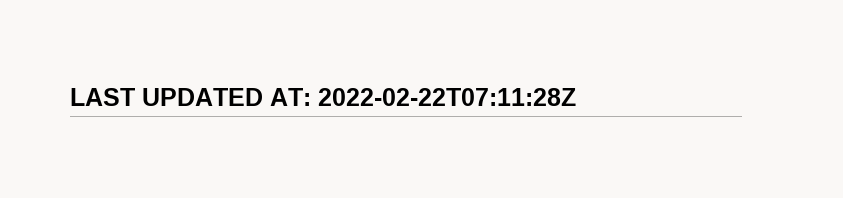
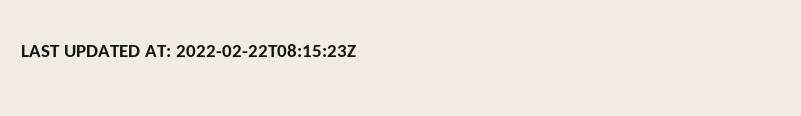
- LAST UPDATED AT: 2022-02-22T07:11:28Z
+ LAST UPDATED AT: 2022-02-22T08:15:23Z

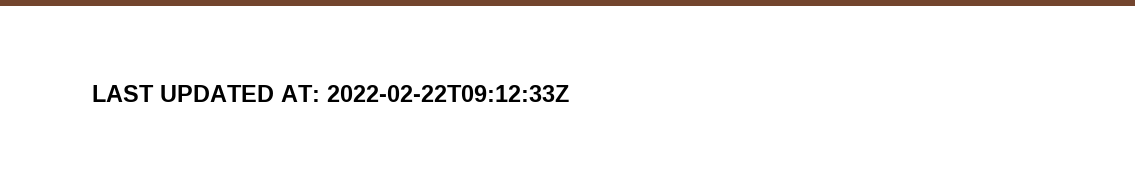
- LAST UPDATED AT: 2022-02-22T08:15:23Z
+ LAST UPDATED AT: 2022-02-22T09:12:33Z

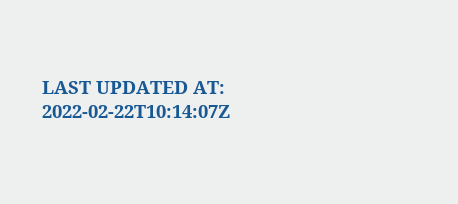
- LAST UPDATED AT: 2022-02-22T09:12:33Z
+ LAST UPDATED AT: 2022-02-22T10:14:07Z

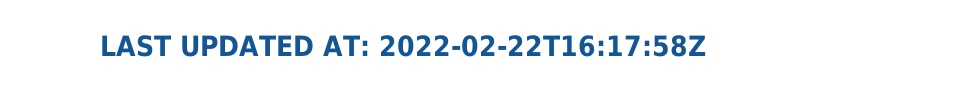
- LAST UPDATED AT: 2022-02-22T10:14:07Z
+ LAST UPDATED AT: 2022-02-22T16:17:58Z

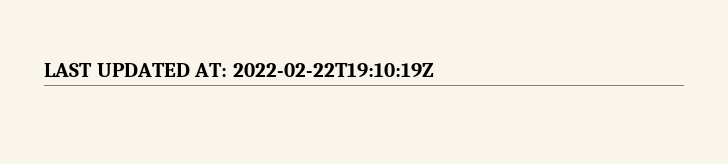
- LAST UPDATED AT: 2022-02-22T16:17:58Z
+ LAST UPDATED AT: 2022-02-22T19:10:19Z

